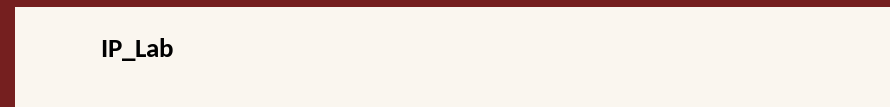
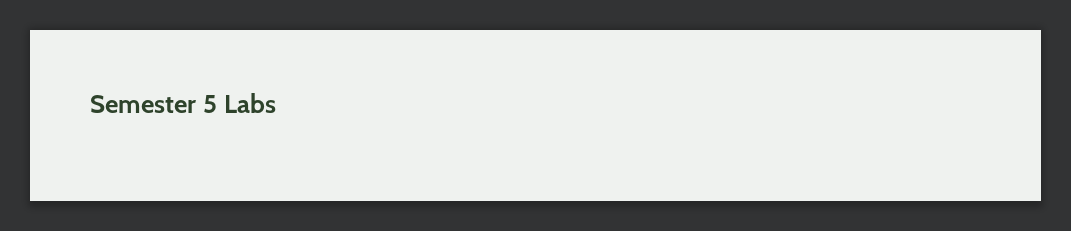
- IP_Lab
+ Semester 5 Labs

